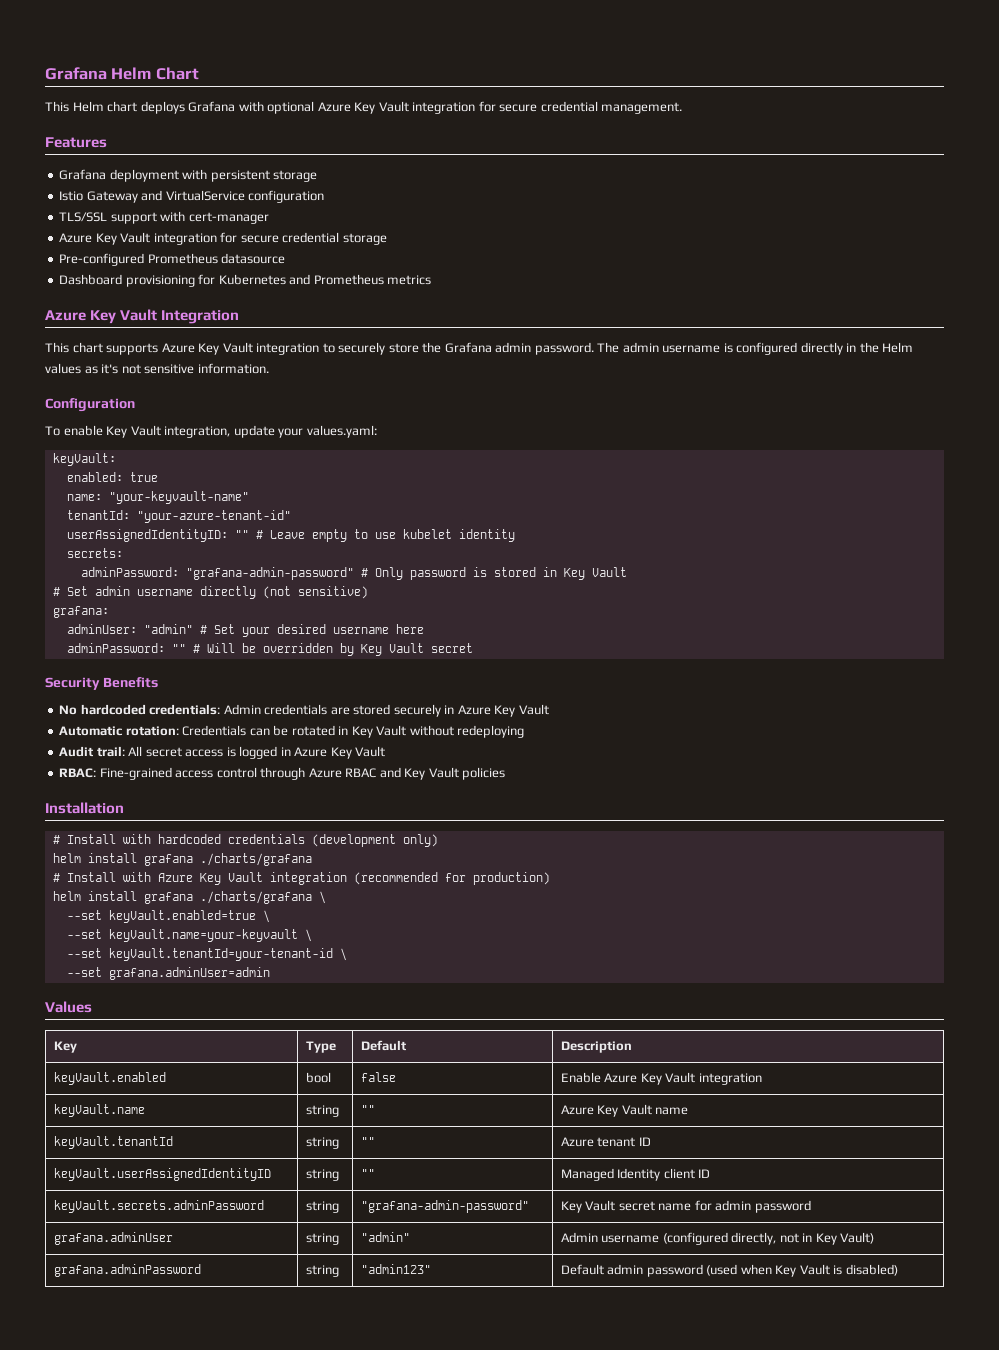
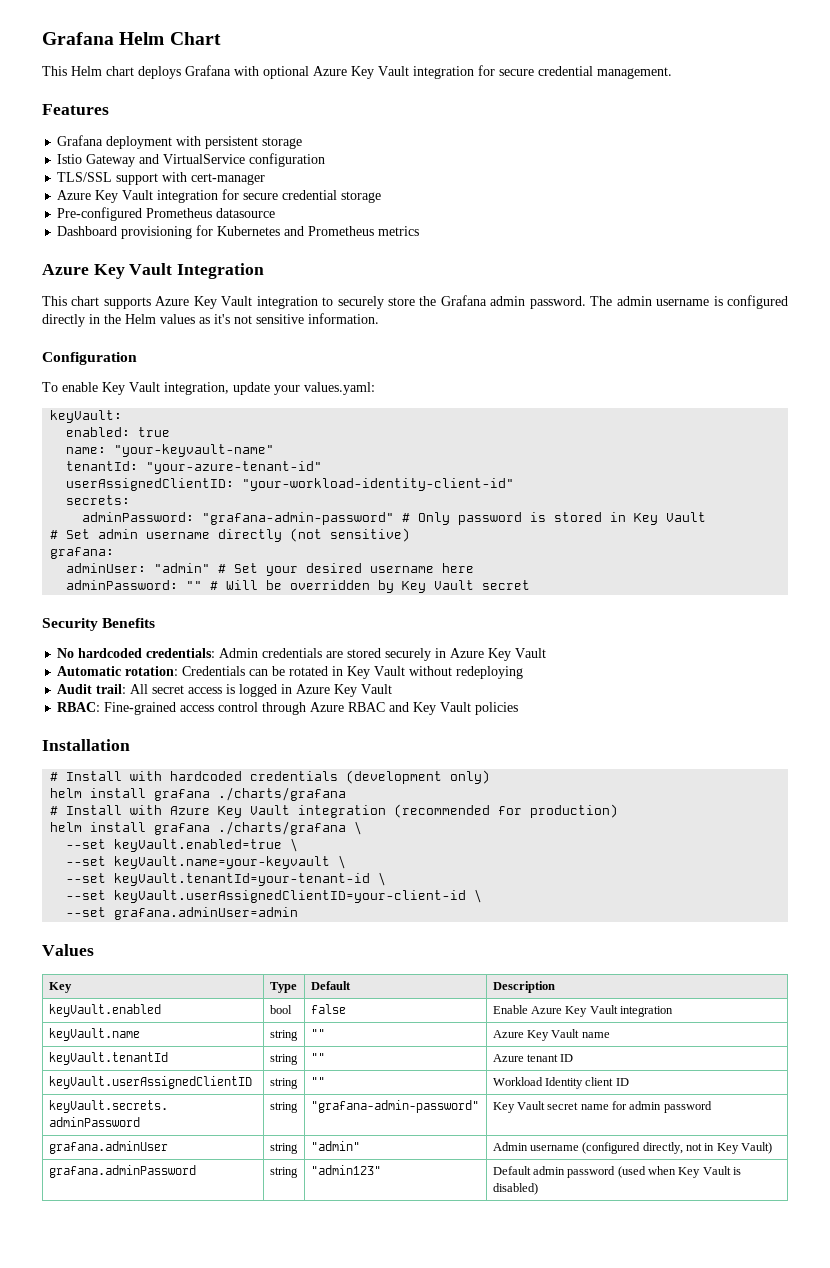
- userAssignedIdentityID: "" # Leave empty to use kubelet identity
+ userAssignedClientID: "your-workload-identity-client-id"
+ --set keyVault.userAssignedClientID=your-client-id \
- keyVault.userAssignedIdentityID | string | "" | Managed Identity client ID
+ keyVault.userAssignedClientID | string | "" | Workload Identity client ID

